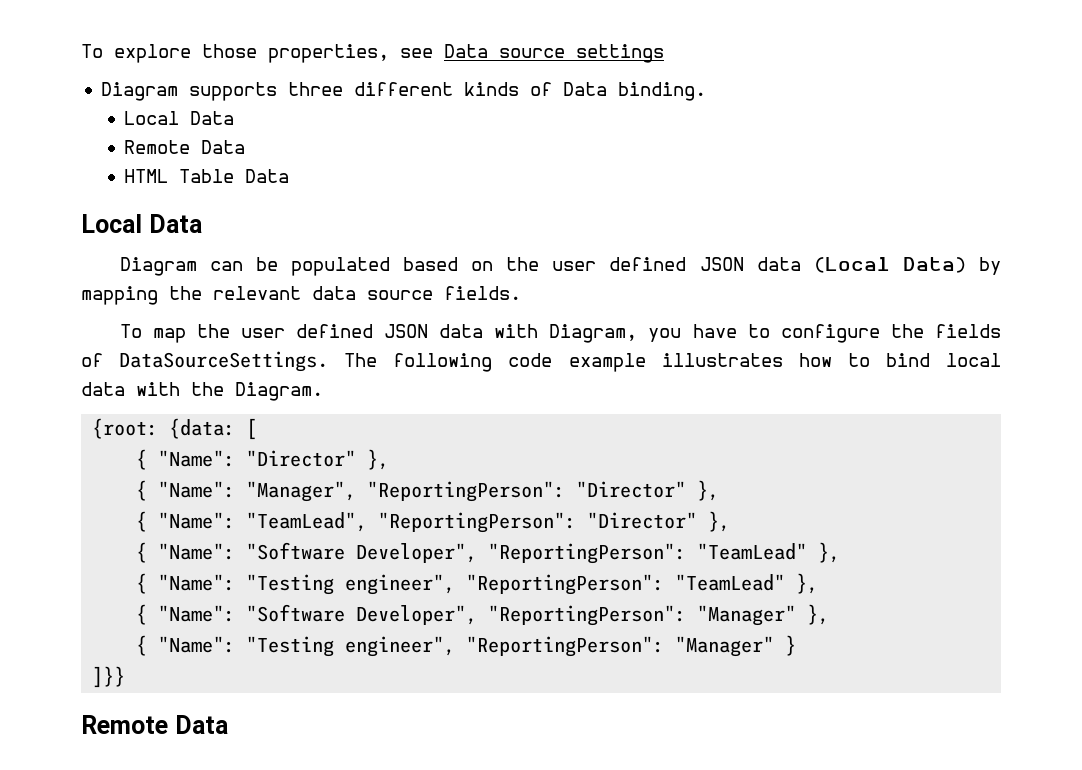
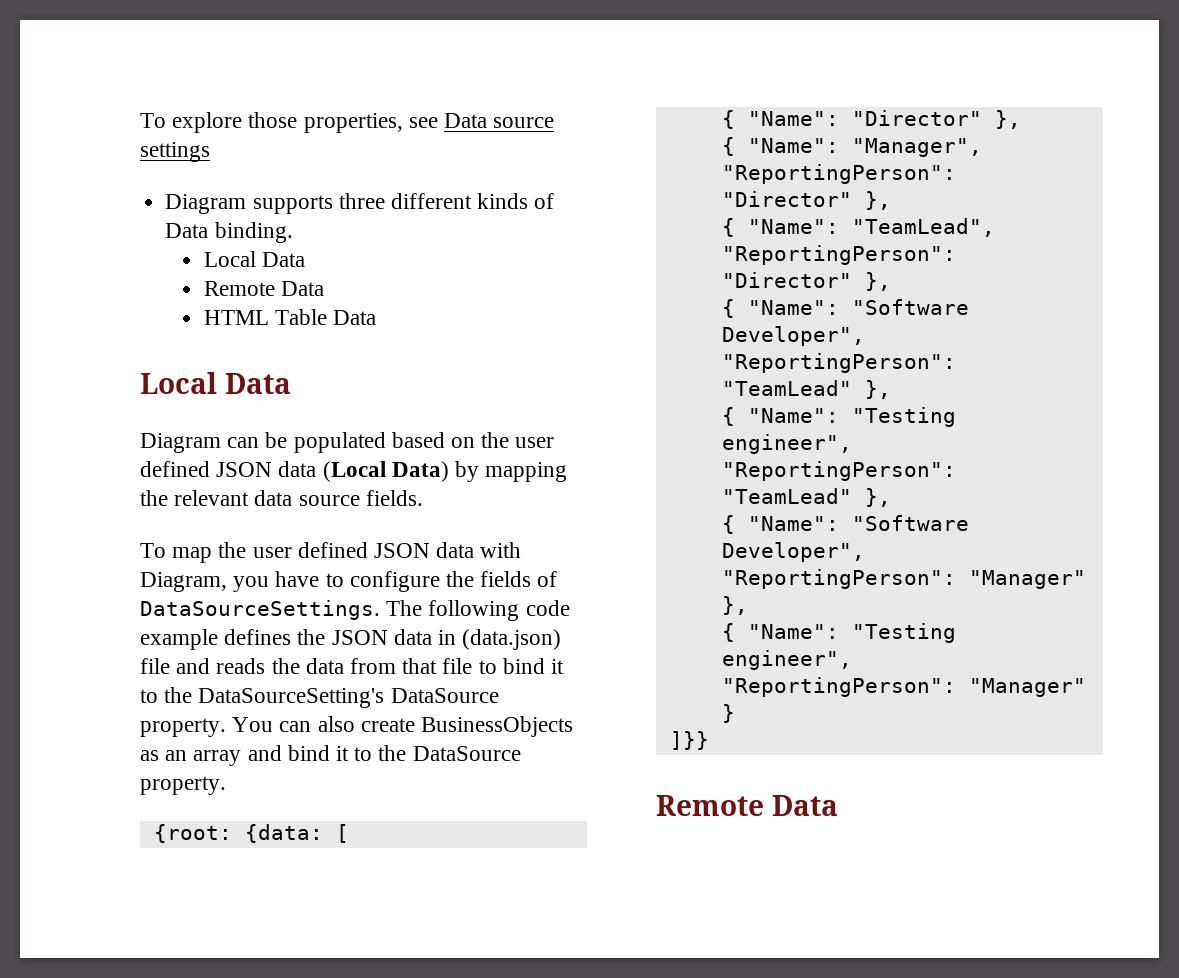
- The following code example illustrates how to bind local data with the Diagram.
+ The following code example defines the JSON data in (data.json) file and reads the data from that file to bind it to the DataSourceSetting's DataSource property. You can also create BusinessObjects as an array and bind it to the DataSource property.

